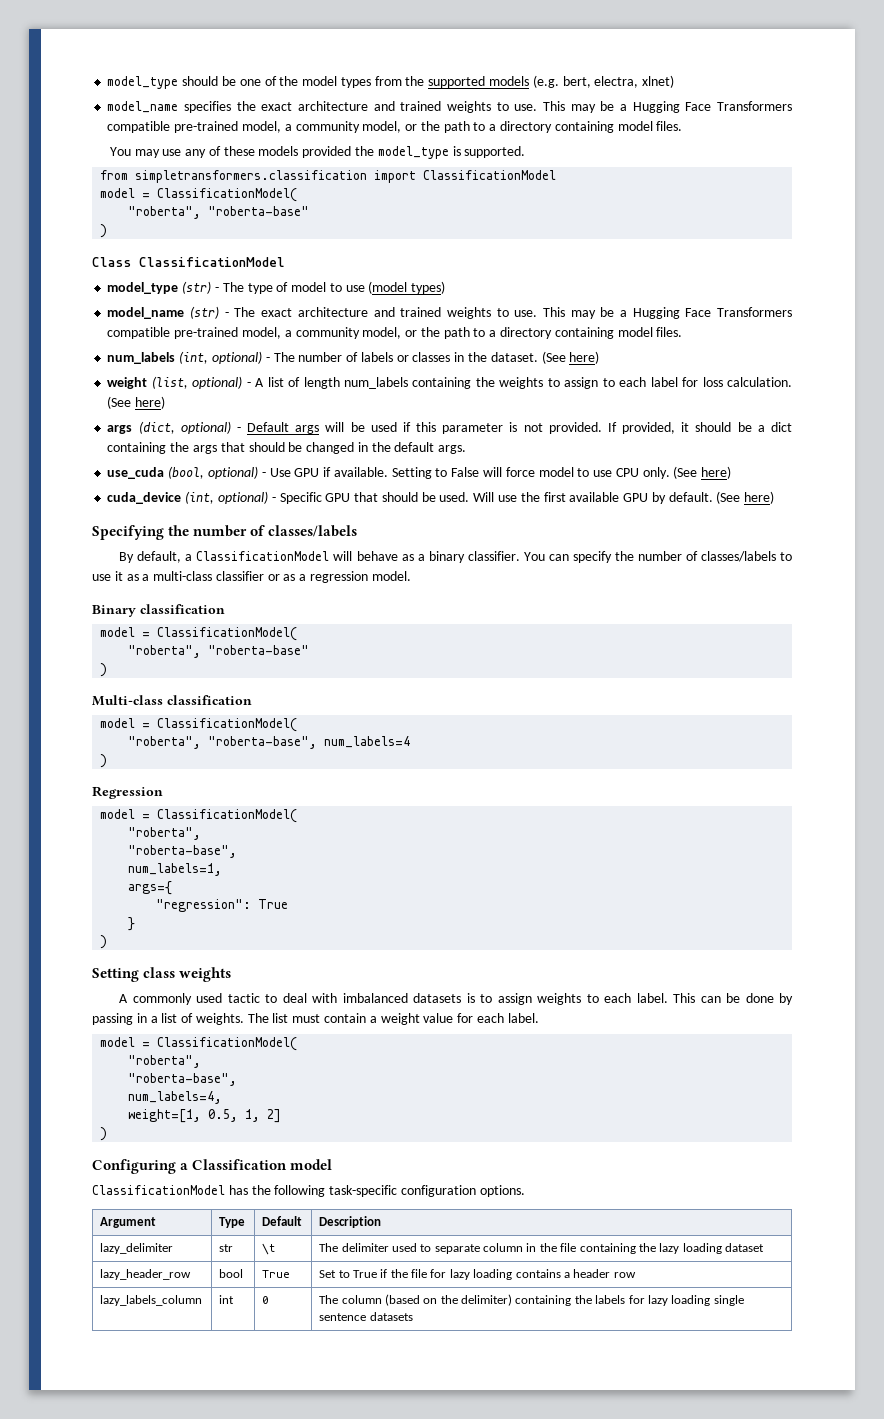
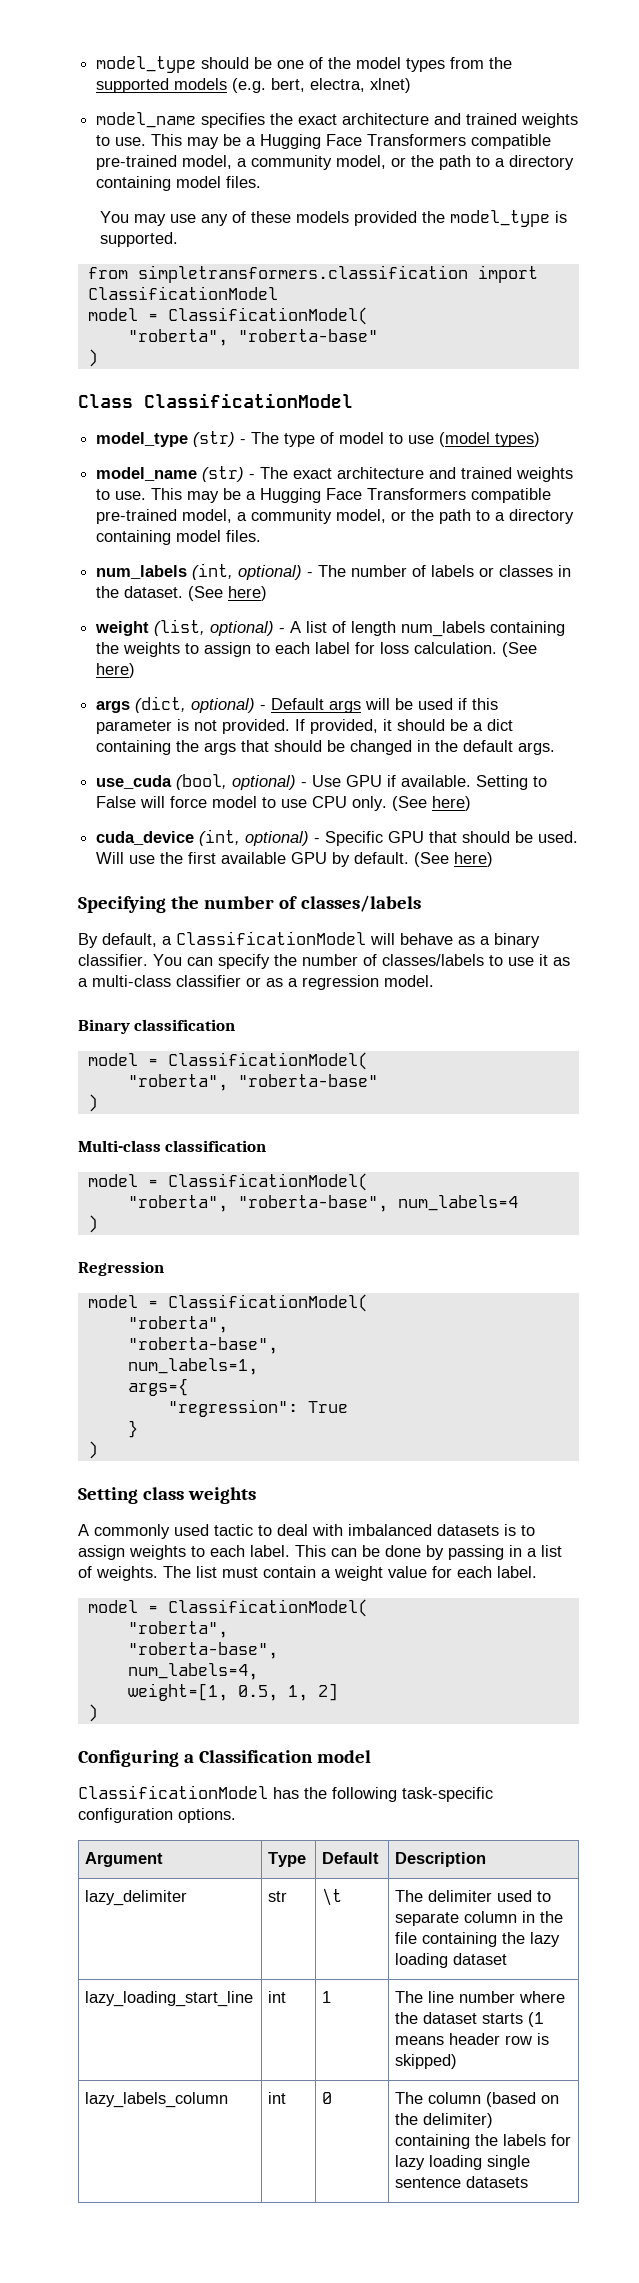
- lazy_header_row | bool | True | Set to True if the file for lazy loading contains a header row
+ lazy_loading_start_line | int | 1 | The line number where the dataset starts (1 means header row is skipped)

